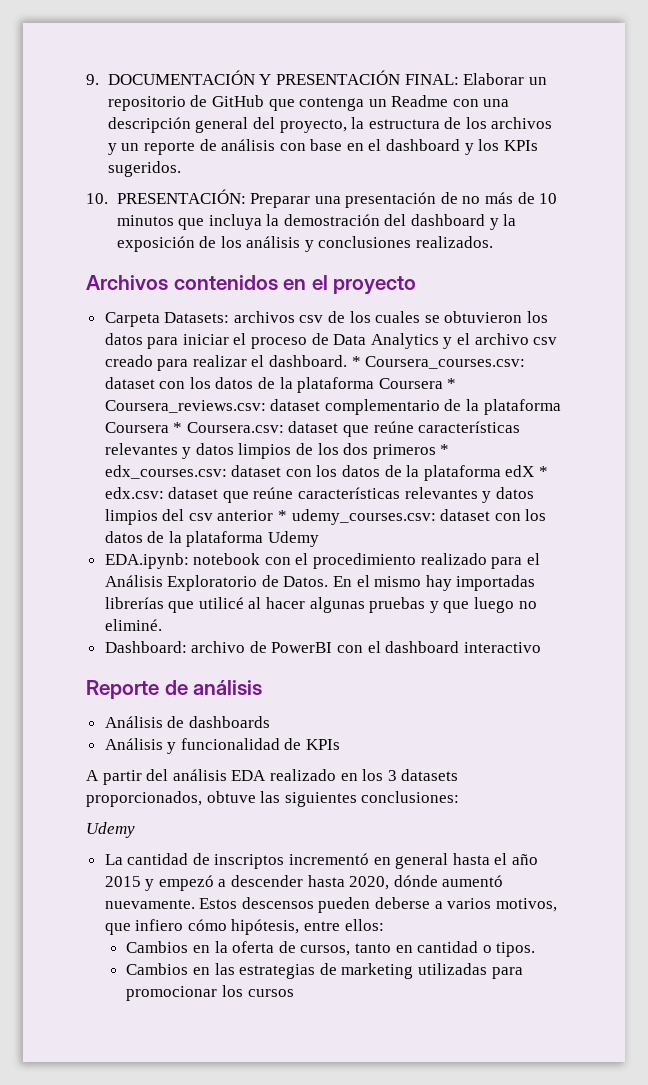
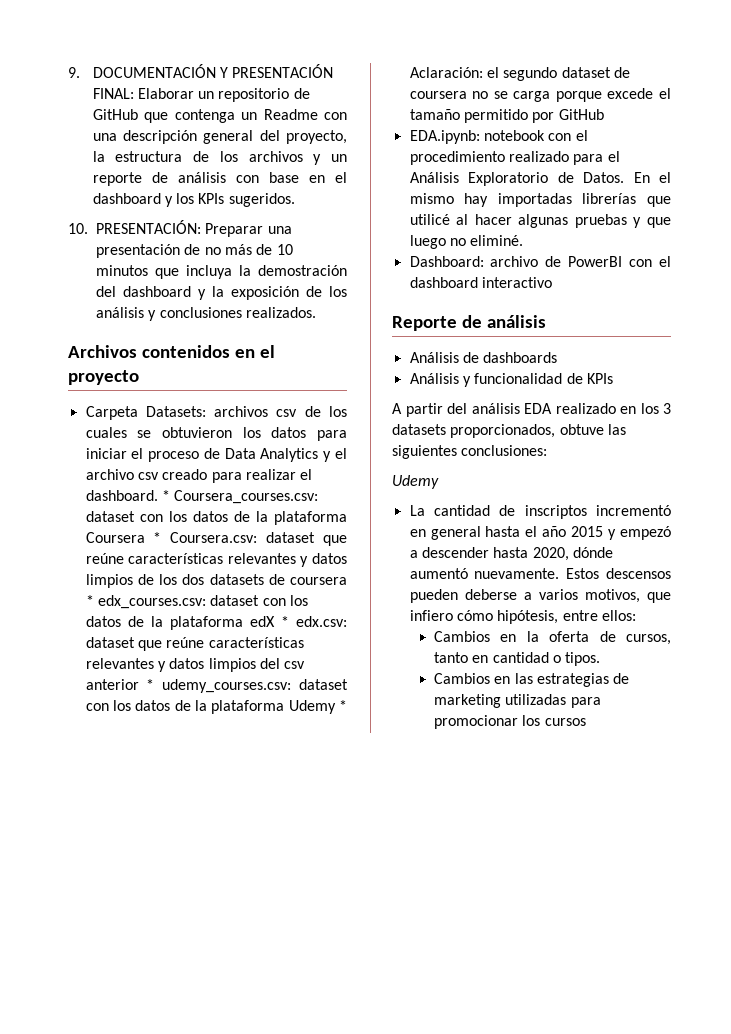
- * Coursera_courses.csv: dataset con los datos de la plataforma Coursera * Coursera_reviews.csv: dataset complementario de la plataforma Coursera * Coursera.csv: dataset que reúne características relevantes y datos limpios de los dos primeros * edx_courses.csv: dataset con los datos de la plataforma edX * edx.csv: dataset que reúne características relevantes y datos limpios del csv anterior * udemy_courses.csv: dataset con los datos de la plataforma Udemy
+ * Coursera_courses.csv: dataset con los datos de la plataforma Coursera * Coursera.csv: dataset que reúne características relevantes y datos limpios de los dos datasets de coursera * edx_courses.csv: dataset con los datos de la plataforma edX * edx.csv: dataset que reúne características relevantes y datos limpios del csv anterior * udemy_courses.csv: dataset con los datos de la plataforma Udemy * Aclaración: el segundo dataset de coursera no se carga porque excede el tamaño permitido por GitHub

